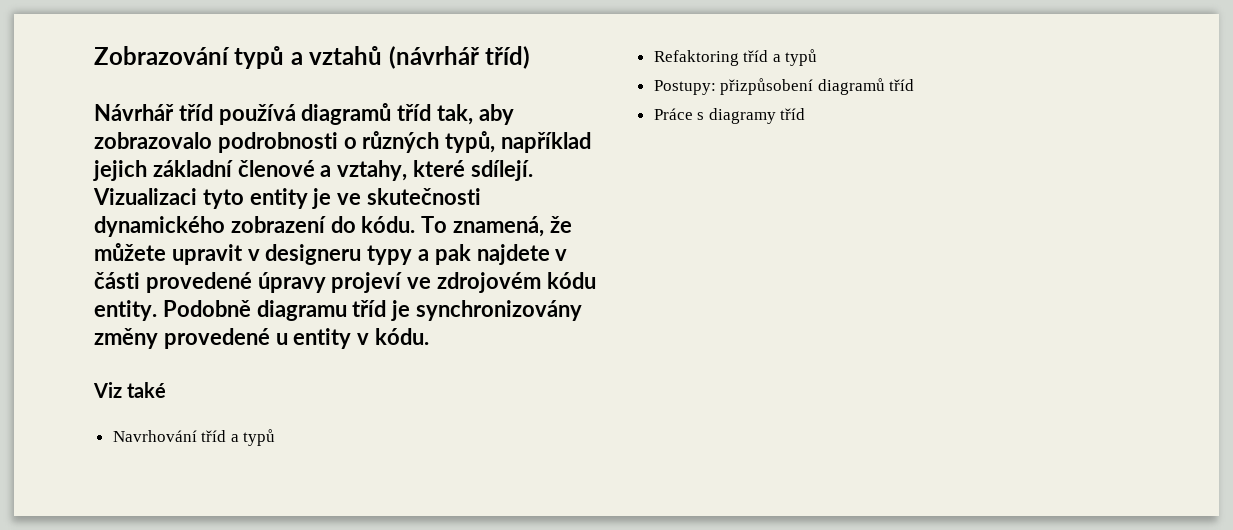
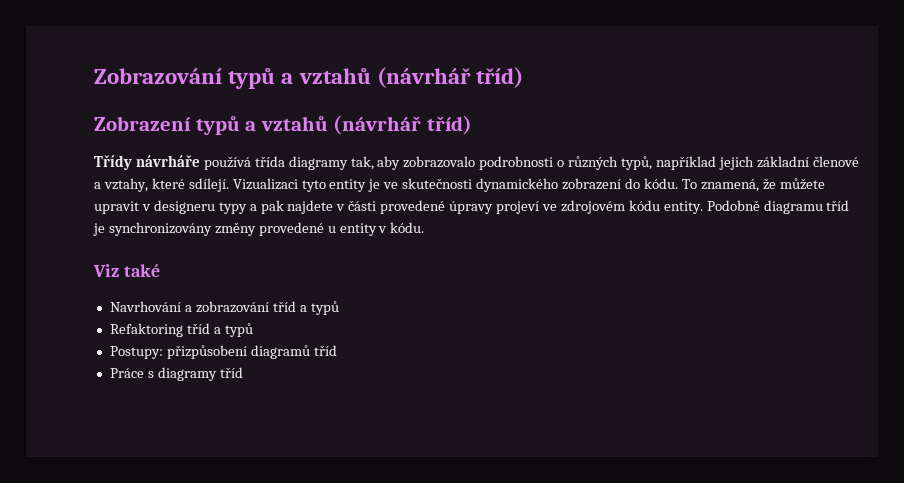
- Návrhář tříd používá diagramů tříd tak, aby zobrazovalo podrobnosti o různých typů, například jejich základní členové a vztahy, které sdílejí.
+ Zobrazení typů a vztahů (návrhář tříd)
+ Třídy návrháře používá třída diagramy tak, aby zobrazovalo podrobnosti o různých typů, například jejich základní členové a vztahy, které sdílejí.
- Navrhování tříd a typů
+ Navrhování a zobrazování tříd a typů

